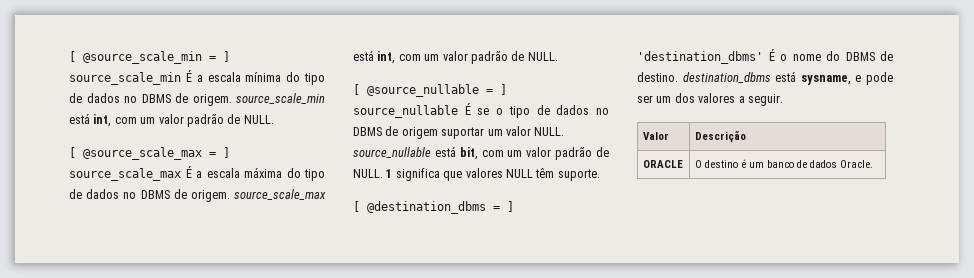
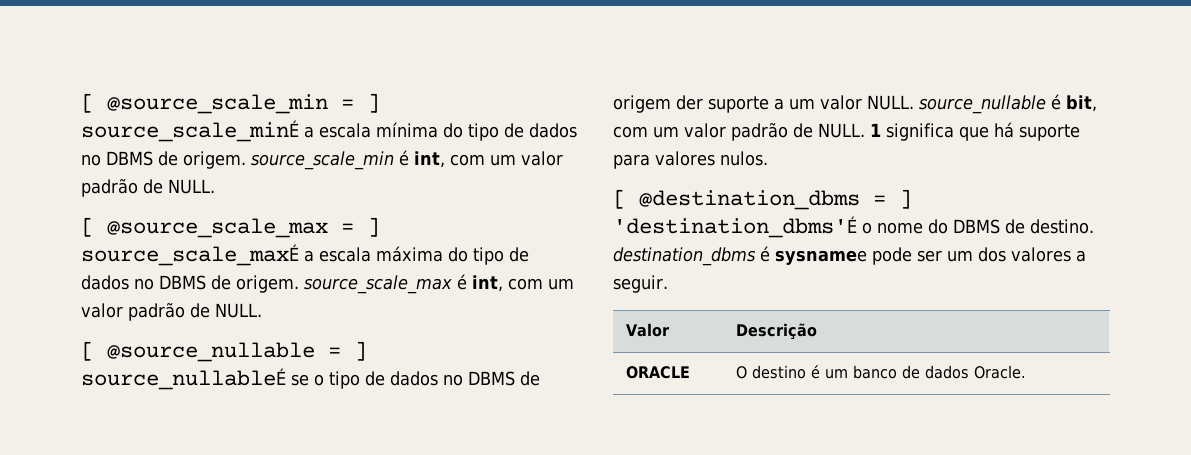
- [ @source_scale_min = ] source_scale_min É a escala mínima do tipo de dados no DBMS de origem. source_scale_min está int, com um valor padrão de NULL.
+ [ @source_scale_min = ] source_scale_minÉ a escala mínima do tipo de dados no DBMS de origem. source_scale_min é int, com um valor padrão de NULL.
- [ @source_scale_max = ] source_scale_max É a escala máxima do tipo de dados no DBMS de origem. source_scale_max está int, com um valor padrão de NULL.
+ [ @source_scale_max = ] source_scale_maxÉ a escala máxima do tipo de dados no DBMS de origem. source_scale_max é int, com um valor padrão de NULL.
- [ @source_nullable = ] source_nullable É se o tipo de dados no DBMS de origem suportar um valor NULL. source_nullable está bit, com um valor padrão de NULL.
+ [ @source_nullable = ] source_nullableÉ se o tipo de dados no DBMS de origem der suporte a um valor NULL. source_nullable é bit, com um valor padrão de NULL.
- 1 significa que valores NULL têm suporte.
+ 1 significa que há suporte para valores nulos.
- [ @destination_dbms = ] 'destination_dbms' É o nome do DBMS de destino. destination_dbms está sysname, e pode ser um dos valores a seguir.
+ [ @destination_dbms = ] 'destination_dbms'É o nome do DBMS de destino. destination_dbms é sysnamee pode ser um dos valores a seguir.

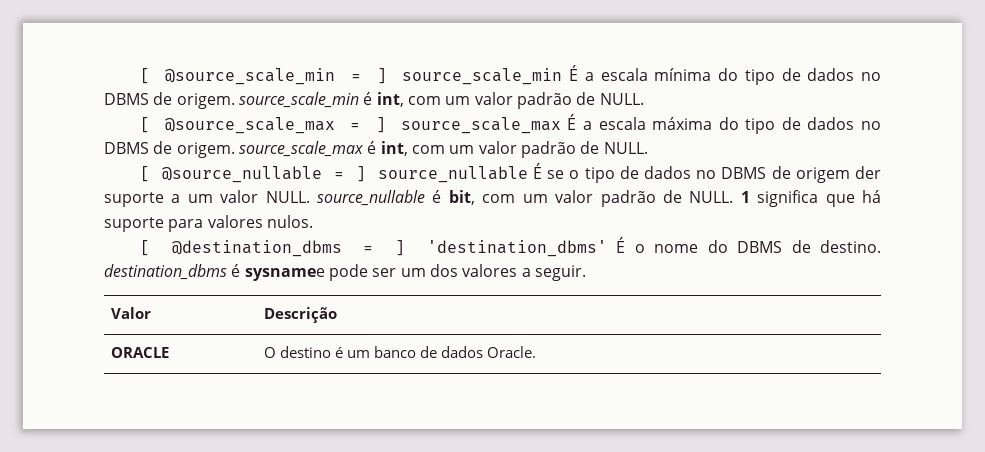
- [ @source_scale_min = ] source_scale_minÉ a escala mínima do tipo de dados no DBMS de origem. source_scale_min é int, com um valor padrão de NULL.
+ [ @source_scale_min = ] source_scale_min É a escala mínima do tipo de dados no DBMS de origem. source_scale_min é int, com um valor padrão de NULL.
- [ @source_scale_max = ] source_scale_maxÉ a escala máxima do tipo de dados no DBMS de origem. source_scale_max é int, com um valor padrão de NULL.
+ [ @source_scale_max = ] source_scale_max É a escala máxima do tipo de dados no DBMS de origem. source_scale_max é int, com um valor padrão de NULL.
- [ @source_nullable = ] source_nullableÉ se o tipo de dados no DBMS de origem der suporte a um valor NULL. source_nullable é bit, com um valor padrão de NULL.
+ [ @source_nullable = ] source_nullable É se o tipo de dados no DBMS de origem der suporte a um valor NULL. source_nullable é bit, com um valor padrão de NULL.
- [ @destination_dbms = ] 'destination_dbms'É o nome do DBMS de destino. destination_dbms é sysnamee pode ser um dos valores a seguir.
+ [ @destination_dbms = ] 'destination_dbms' É o nome do DBMS de destino. destination_dbms é sysnamee pode ser um dos valores a seguir.

